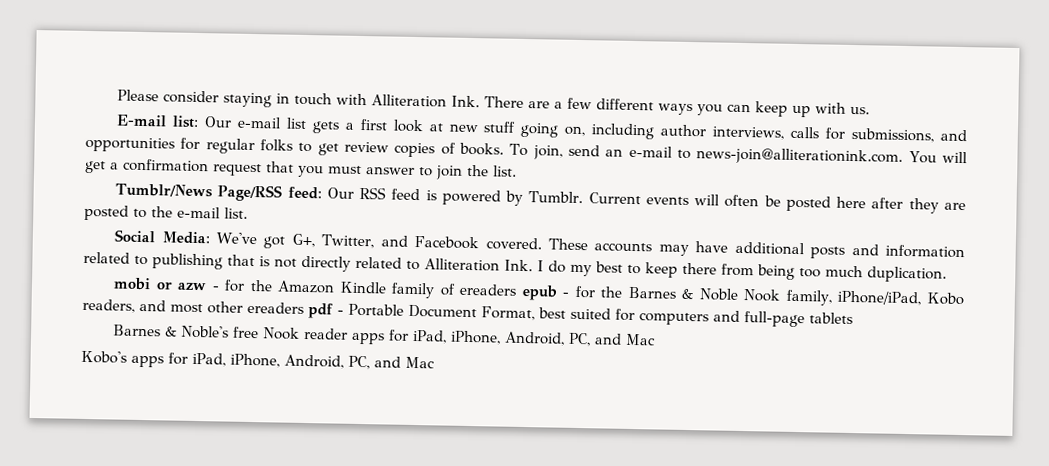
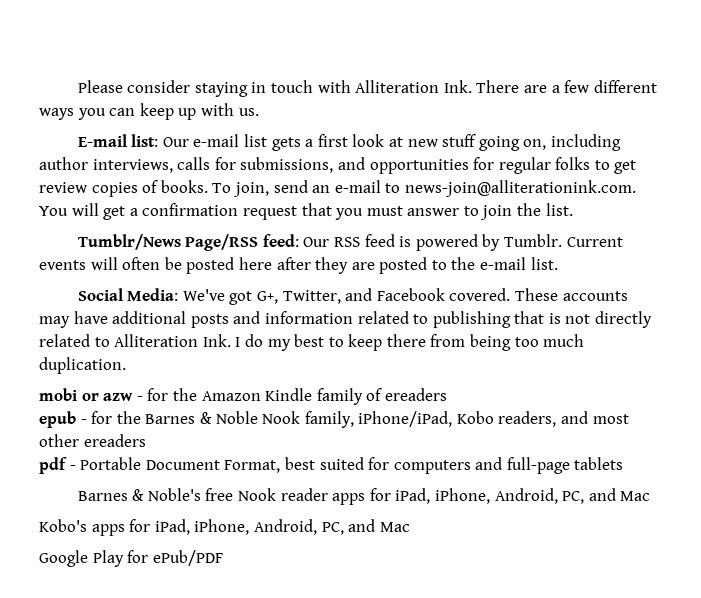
- mobi or azw - for the Amazon Kindle family of ereaders epub - for the Barnes & Noble Nook family, iPhone/iPad, Kobo readers, and most other ereaders pdf - Portable Document Format, best suited for computers and full-page tablets
+ mobi or azw - for the Amazon Kindle family of ereaders
+ epub - for the Barnes & Noble Nook family, iPhone/iPad, Kobo readers, and most other ereaders
+ pdf - Portable Document Format, best suited for computers and full-page tablets
+ Google Play for ePub/PDF

